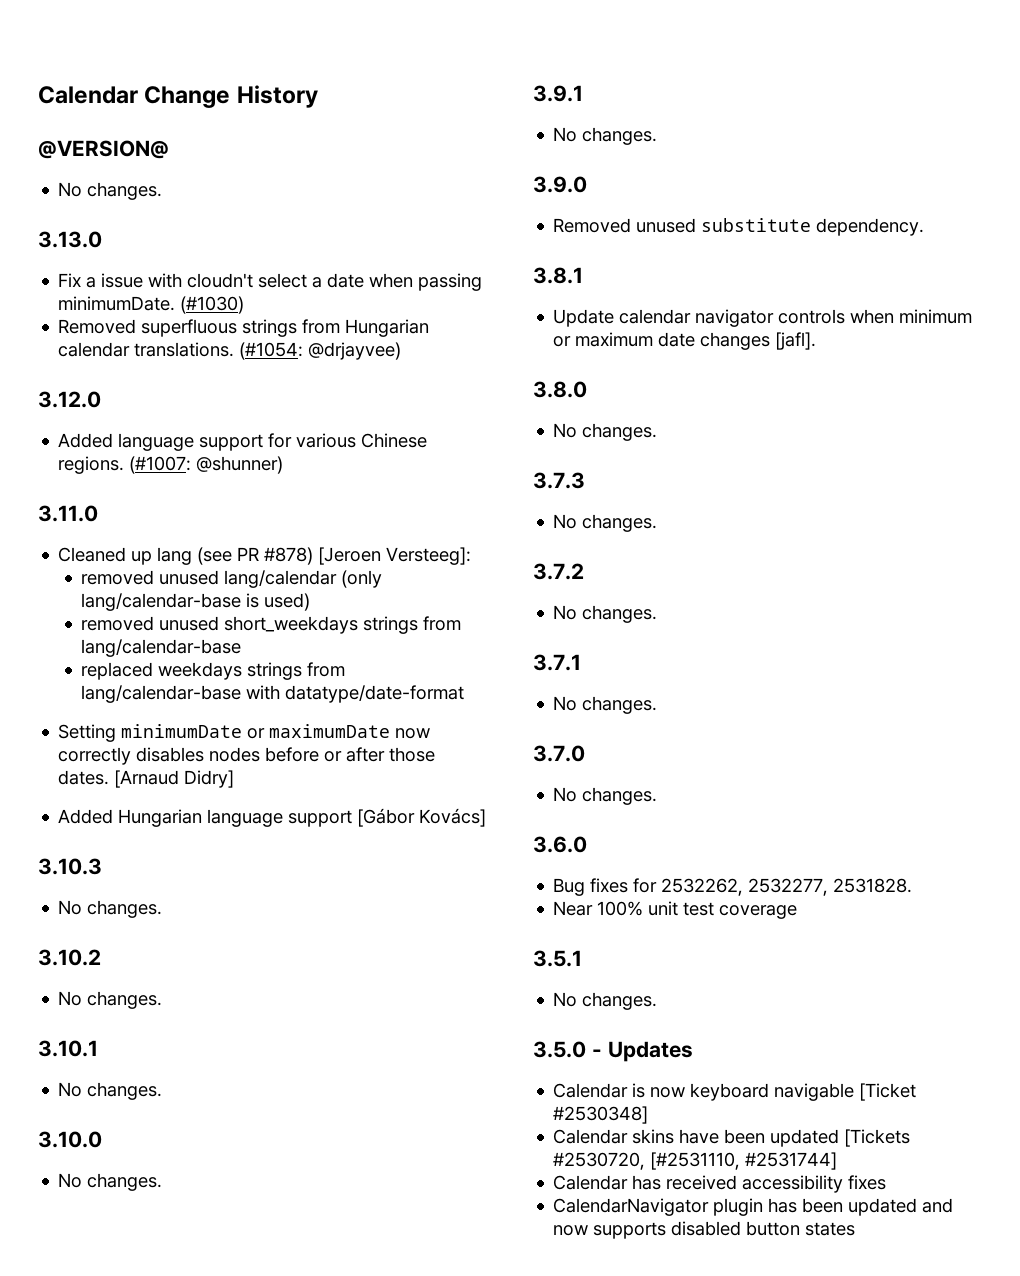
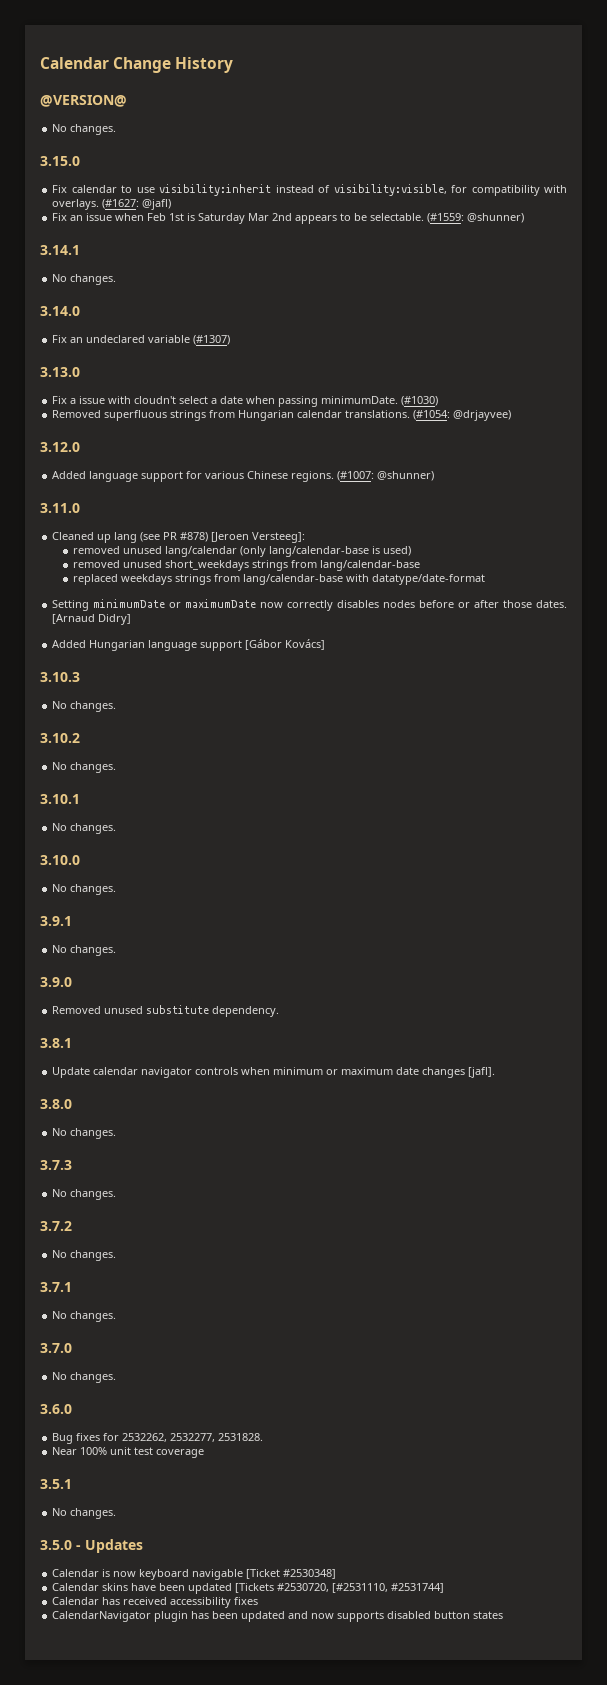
+ 3.15.0
+ Fix calendar to use visibility:inherit instead of visibility:visible, for compatibility with overlays. (#1627: @jafl)
+ Fix an issue when Feb 1st is Saturday Mar 2nd appears to be selectable. (#1559: @shunner)
+ 3.14.1
+ No changes.
+ 3.14.0
+ Fix an undeclared variable (#1307)

